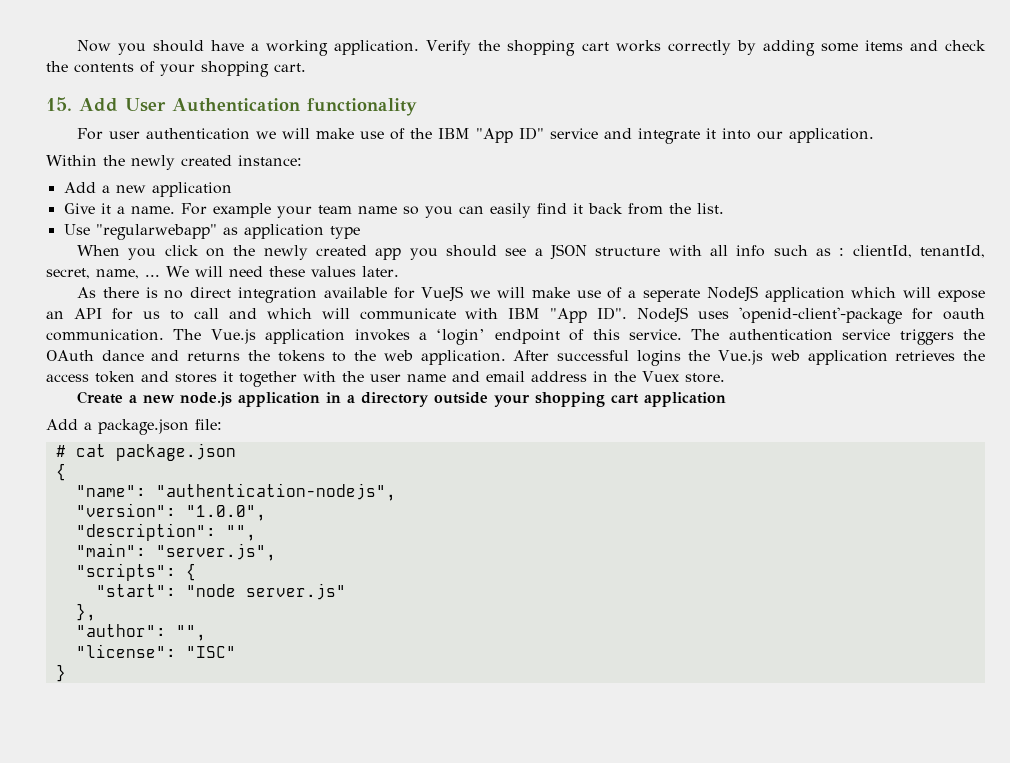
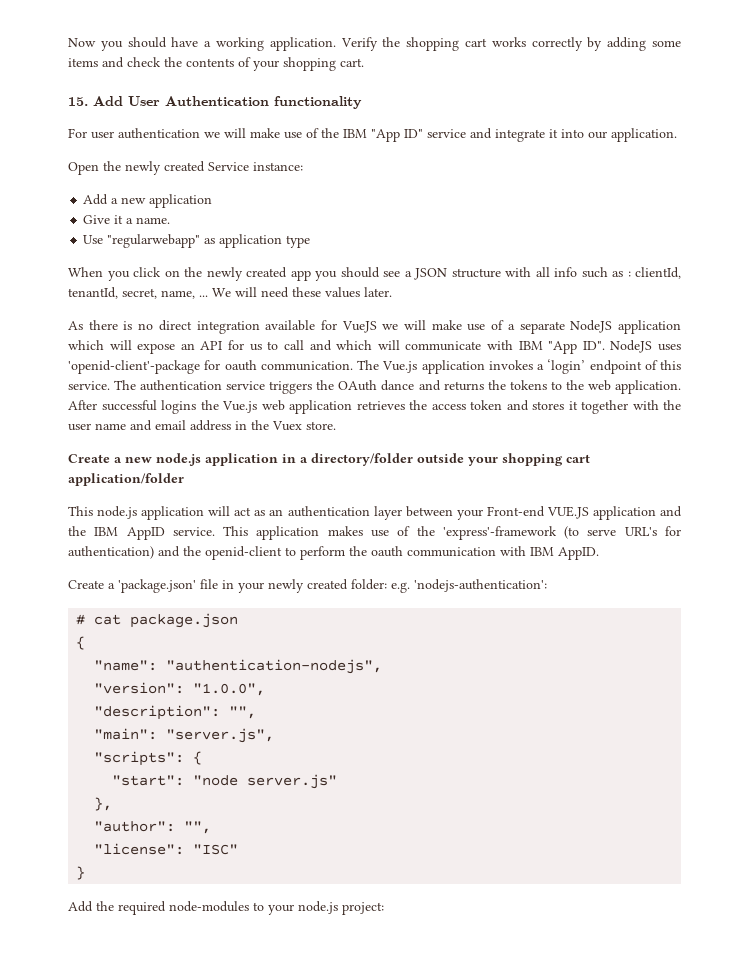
- Within the newly created instance:
+ Open the newly created Service instance:
- For example your team name so you can easily find it back from the list.
- As there is no direct integration available for VueJS we will make use of a seperate NodeJS application which will expose an API for us to call and which will communicate with IBM "App ID". NodeJS uses 'openid-client'-package for oauth communication.
+ As there is no direct integration available for VueJS we will make use of a separate NodeJS application which will expose an API for us to call and which will communicate with IBM "App ID". NodeJS uses 'openid-client'-package for oauth communication.
- Create a new node.js application in a directory outside your shopping cart application
- Add a package.json file:
+ Create a new node.js application in a directory/folder outside your shopping cart application/folder
+ This node.js application will act as an authentication layer between your Front-end VUE.JS application and the IBM AppID service. This application makes use of the 'express'-framework (to serve URL's for authentication) and the openid-client to perform the oauth communication with IBM AppID.
+ Create a 'package.json' file in your newly created folder: e.g. 'nodejs-authentication':
+ Add the required node-modules to your node.js project:

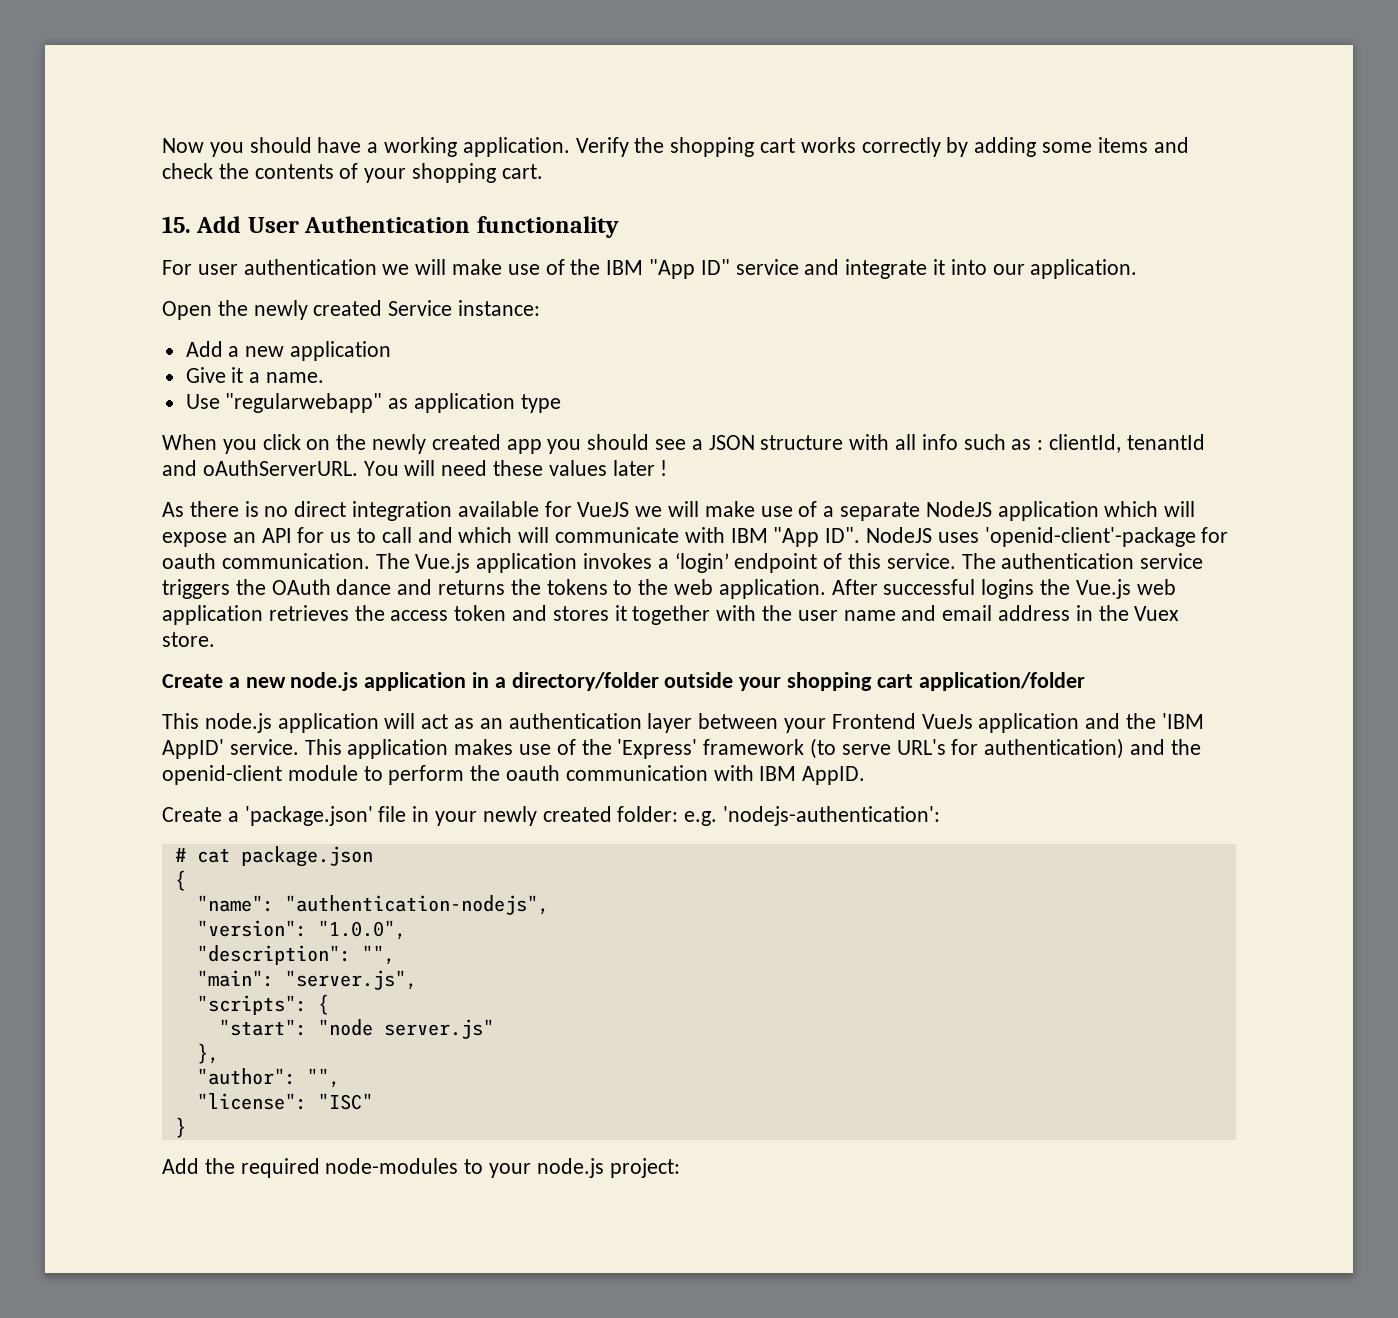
- When you click on the newly created app you should see a JSON structure with all info such as : clientId, tenantId, secret, name, ... We will need these values later.
+ When you click on the newly created app you should see a JSON structure with all info such as : clientId, tenantId and oAuthServerURL. You will need these values later !
- This node.js application will act as an authentication layer between your Front-end VUE.JS application and the IBM AppID service.
+ This node.js application will act as an authentication layer between your Frontend VueJs application and the 'IBM AppID' service.
- This application makes use of the 'express'-framework (to serve URL's for authentication) and the openid-client to perform the oauth communication with IBM AppID.
+ This application makes use of the 'Express' framework (to serve URL's for authentication) and the openid-client module to perform the oauth communication with IBM AppID.

